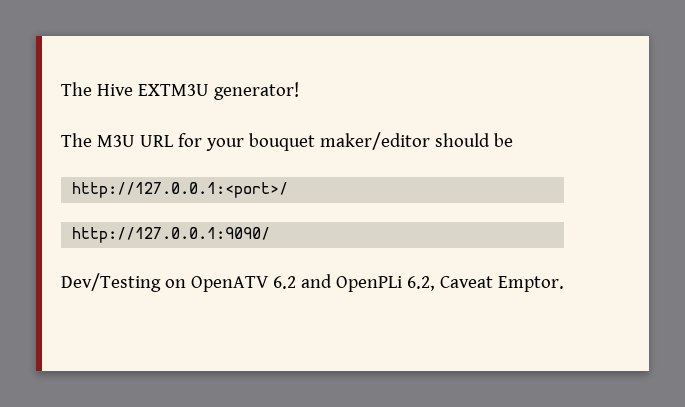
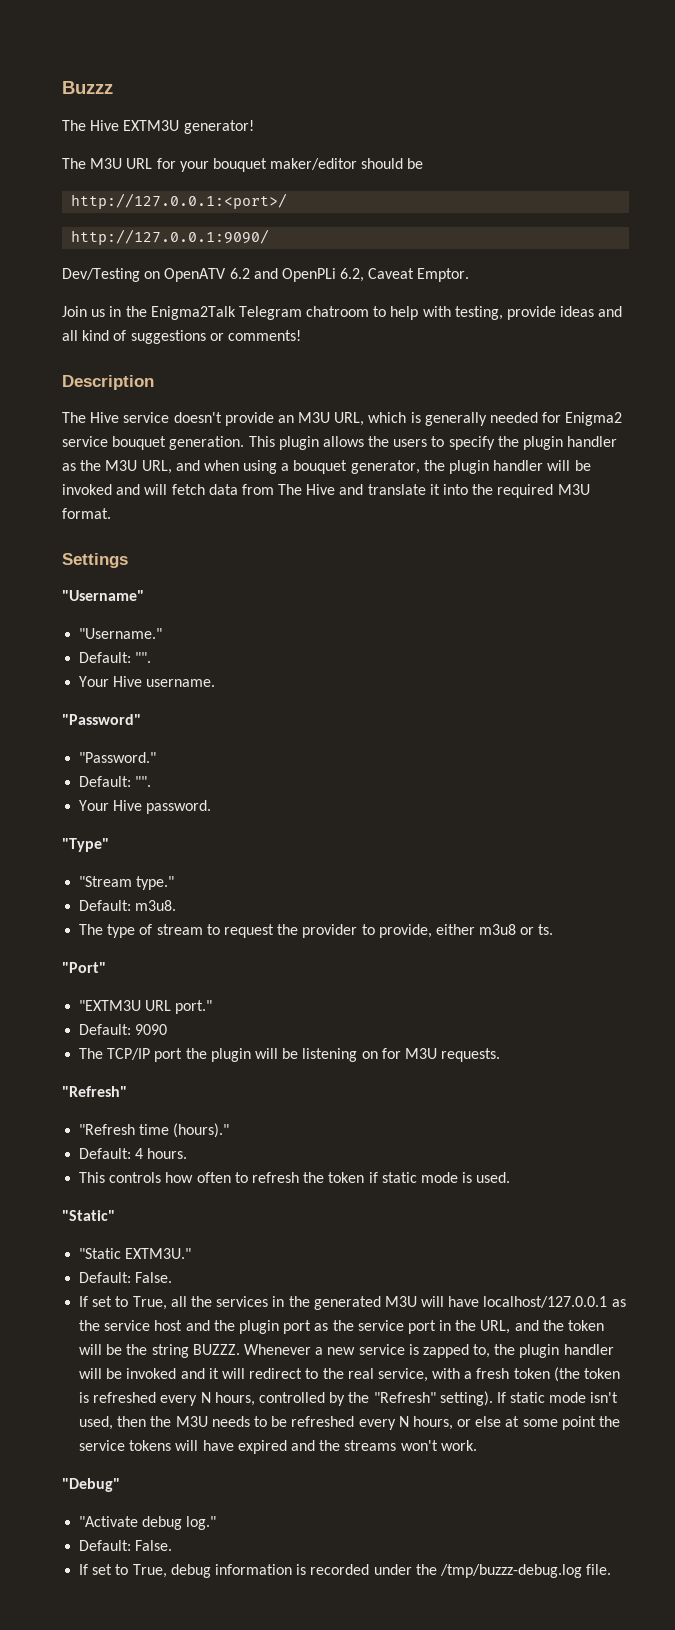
+ Buzzz
+ Join us in the Enigma2Talk Telegram chatroom to help with testing, provide ideas and all kind of suggestions or comments!
+ Description
+ The Hive service doesn't provide an M3U URL, which is generally needed for Enigma2 service bouquet generation. This plugin allows the users to specify the plugin handler as the M3U URL, and when using a bouquet generator, the plugin handler will be invoked and will fetch data from The Hive and translate it into the required M3U format.
+ Settings
+ "Username"
+ "Username."
+ Default: "".
+ Your Hive username.
+ "Password"
+ "Password."
+ Default: "".
+ Your Hive password.
+ "Type"
+ "Stream type."
+ Default: m3u8.
+ The type of stream to request the provider to provide, either m3u8 or ts.
+ "Port"
+ "EXTM3U URL port."
+ Default: 9090
+ The TCP/IP port the plugin will be listening on for M3U requests.
+ "Refresh"
+ "Refresh time (hours)."
+ Default: 4 hours.
+ This controls how often to refresh the token if static mode is used.
+ "Static"
+ "Static EXTM3U."
+ Default: False.
+ If set to True, all the services in the generated M3U will have localhost/127.0.0.1 as the service host and the plugin port as the service port in the URL, and the token will be the string BUZZZ. Whenever a new service is zapped to, the plugin handler will be invoked and it will redirect to the real service, with a fresh token (the token is refreshed every N hours, controlled by the "Refresh" setting). If static mode isn't used, then the M3U needs to be refreshed every N hours, or else at some point the service tokens will have expired and the streams won't work.
+ "Debug"
+ "Activate debug log."
+ Default: False.
+ If set to True, debug information is recorded under the /tmp/buzzz-debug.log file.

